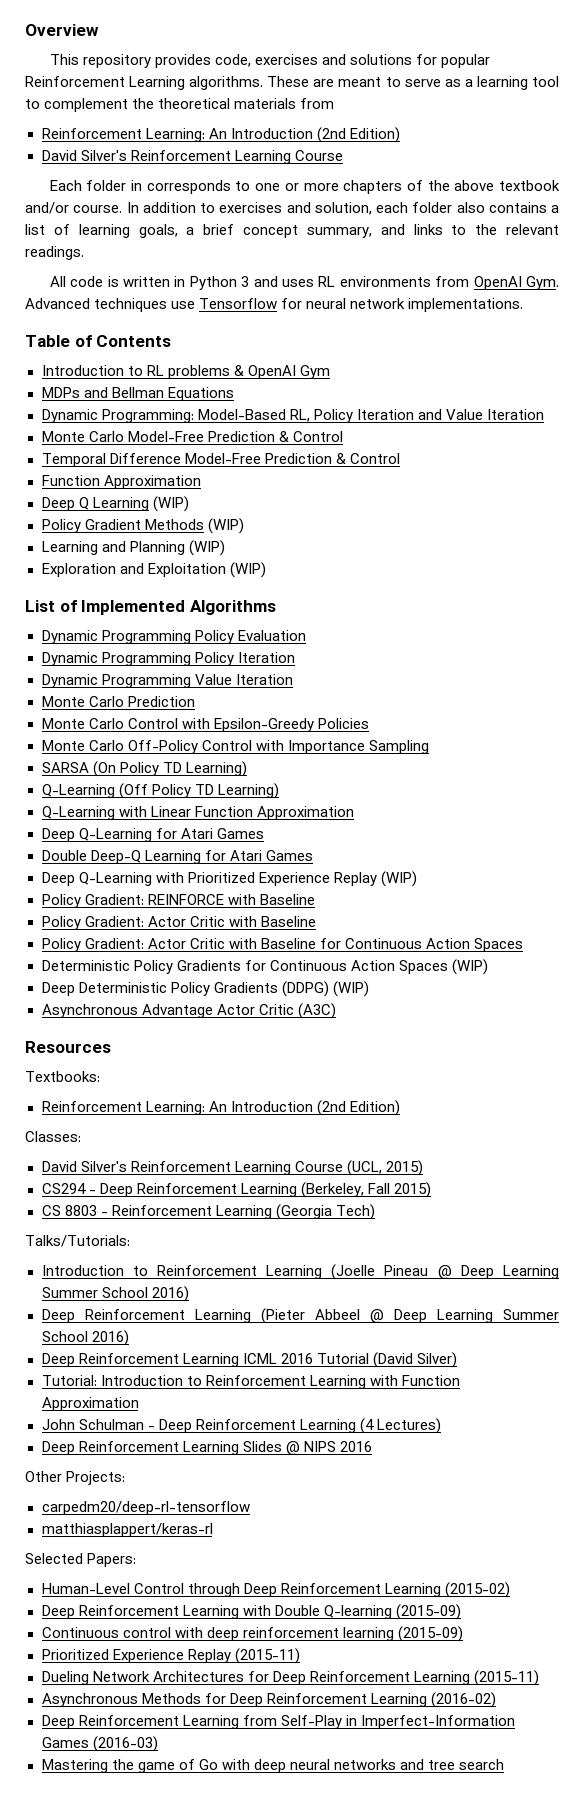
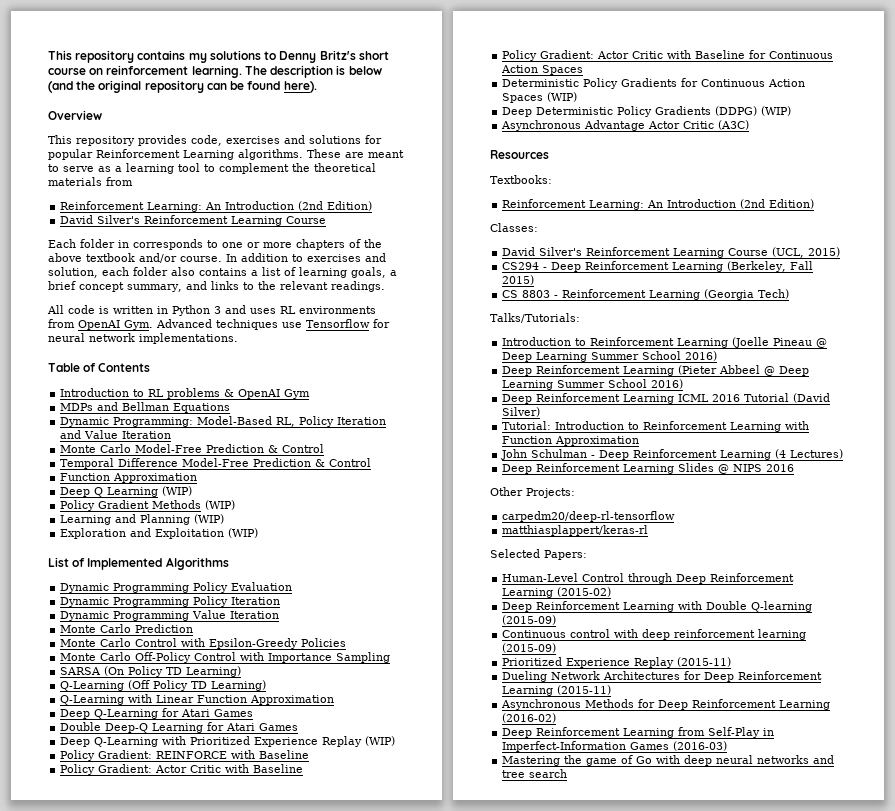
+ This repository contains my solutions to Denny Britz's short course on reinforcement learning. The description is below (and the original repository can be found here).

